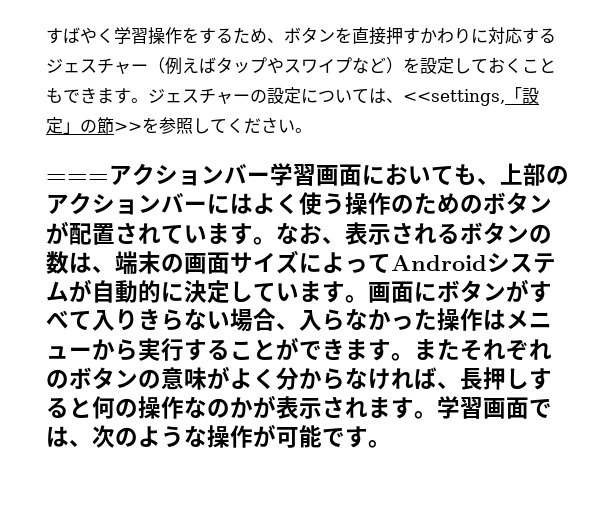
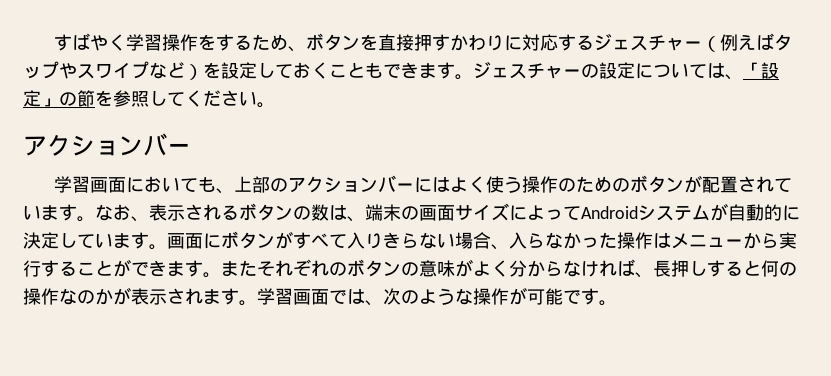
- ジェスチャーの設定については、<<settings,「設定」の節>>を参照してください。
- ===アクションバー学習画面においても、上部のアクションバーにはよく使う操作のためのボタンが配置されています。
+ ジェスチャーの設定については、「設定」の節を参照してください。
+ アクションバー
+ 学習画面においても、上部のアクションバーにはよく使う操作のためのボタンが配置されています。

